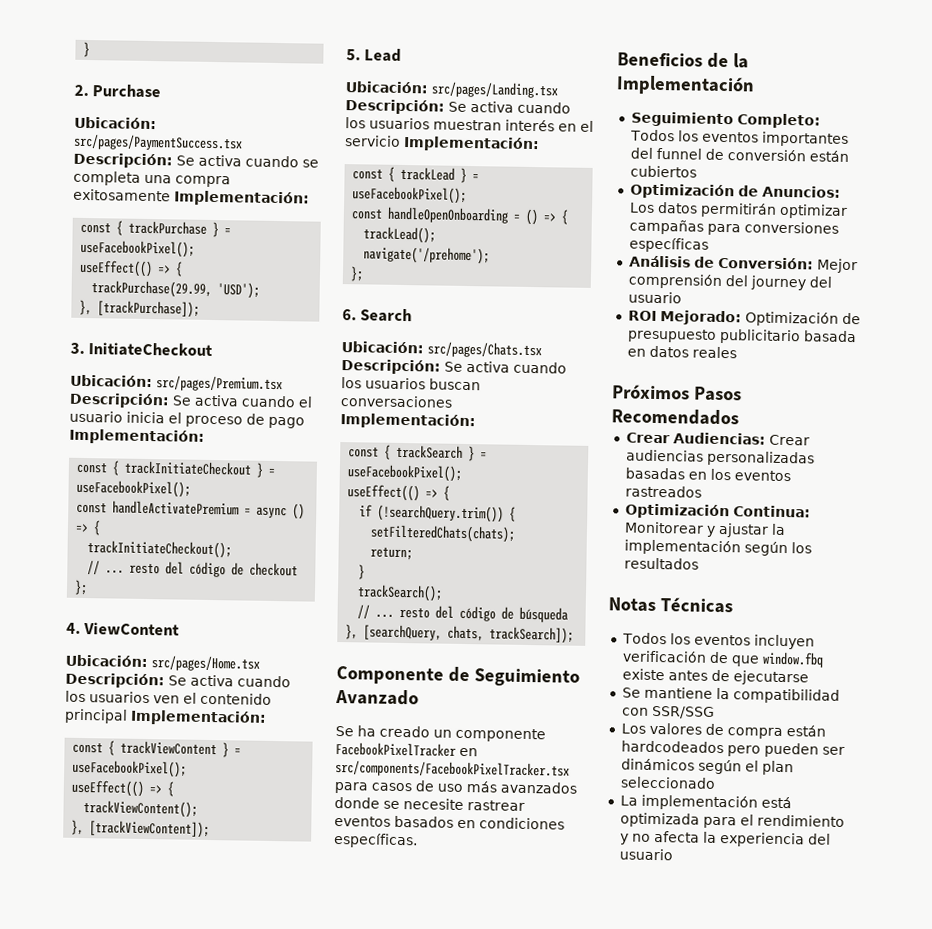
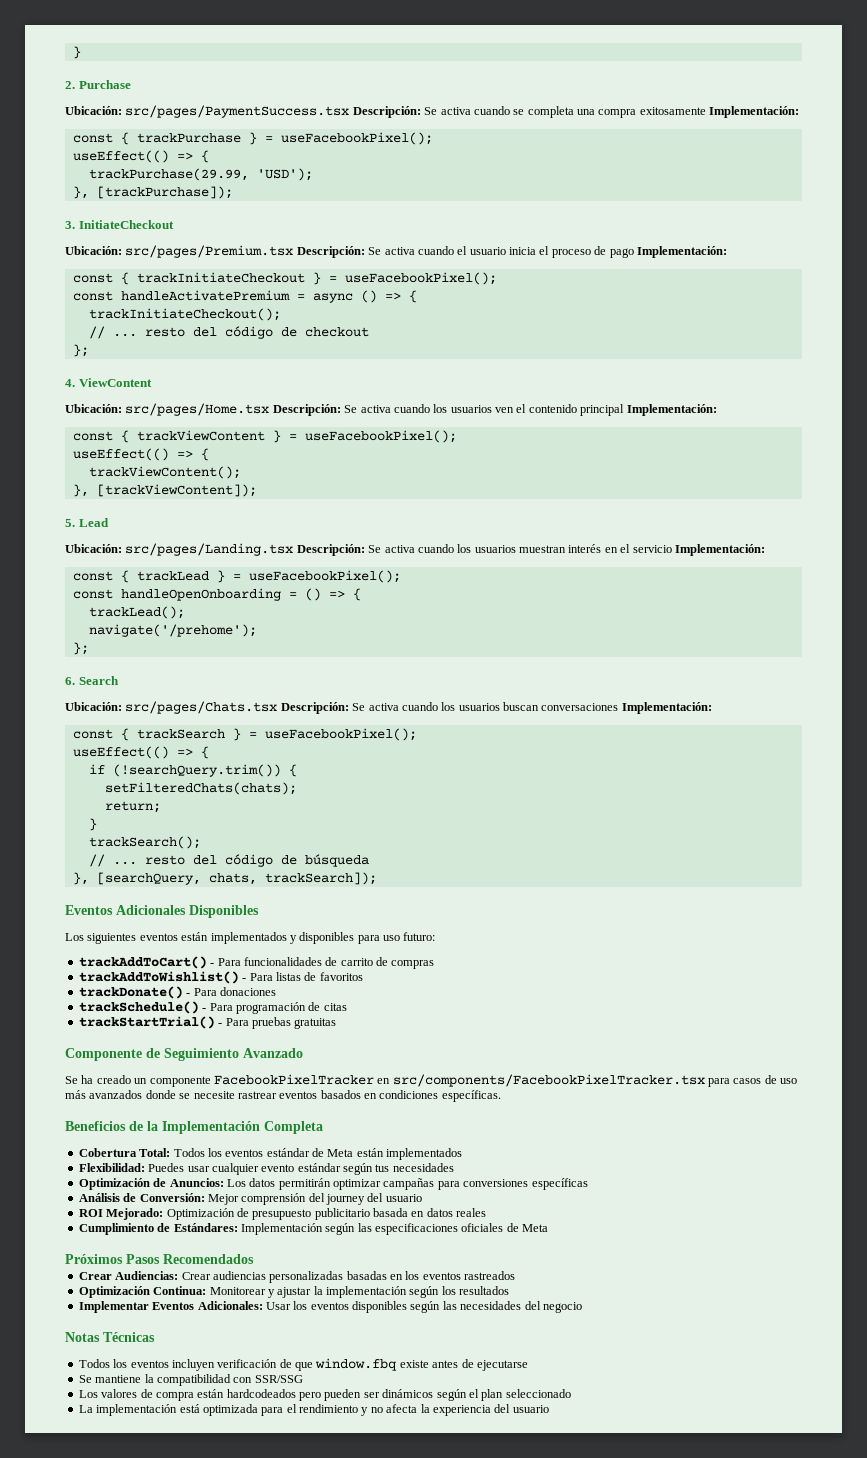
+ Eventos Adicionales Disponibles
+ Los siguientes eventos están implementados y disponibles para uso futuro:
+ trackAddToCart() - Para funcionalidades de carrito de compras
+ trackAddToWishlist() - Para listas de favoritos
+ trackDonate() - Para donaciones
+ trackSchedule() - Para programación de citas
+ trackStartTrial() - Para pruebas gratuitas
- Beneficios de la Implementación
- Seguimiento Completo: Todos los eventos importantes del funnel de conversión están cubiertos
+ Beneficios de la Implementación Completa
+ Cobertura Total: Todos los eventos estándar de Meta están implementados
+ Flexibilidad: Puedes usar cualquier evento estándar según tus necesidades
+ Cumplimiento de Estándares: Implementación según las especificaciones oficiales de Meta
+ Implementar Eventos Adicionales: Usar los eventos disponibles según las necesidades del negocio

